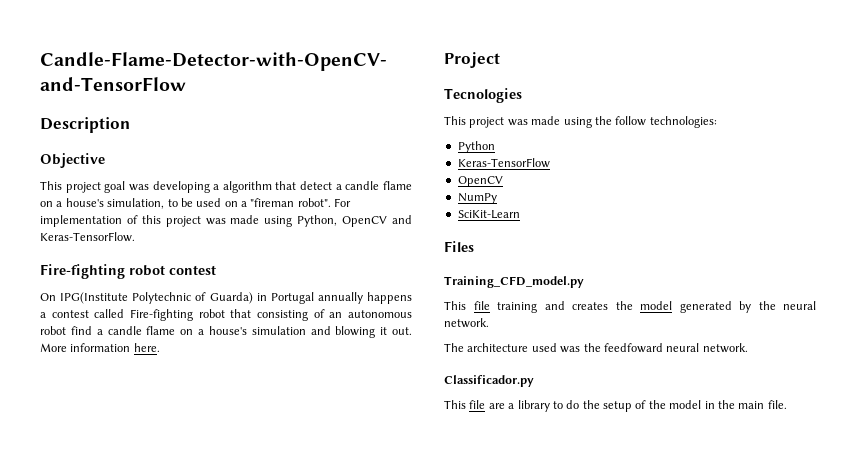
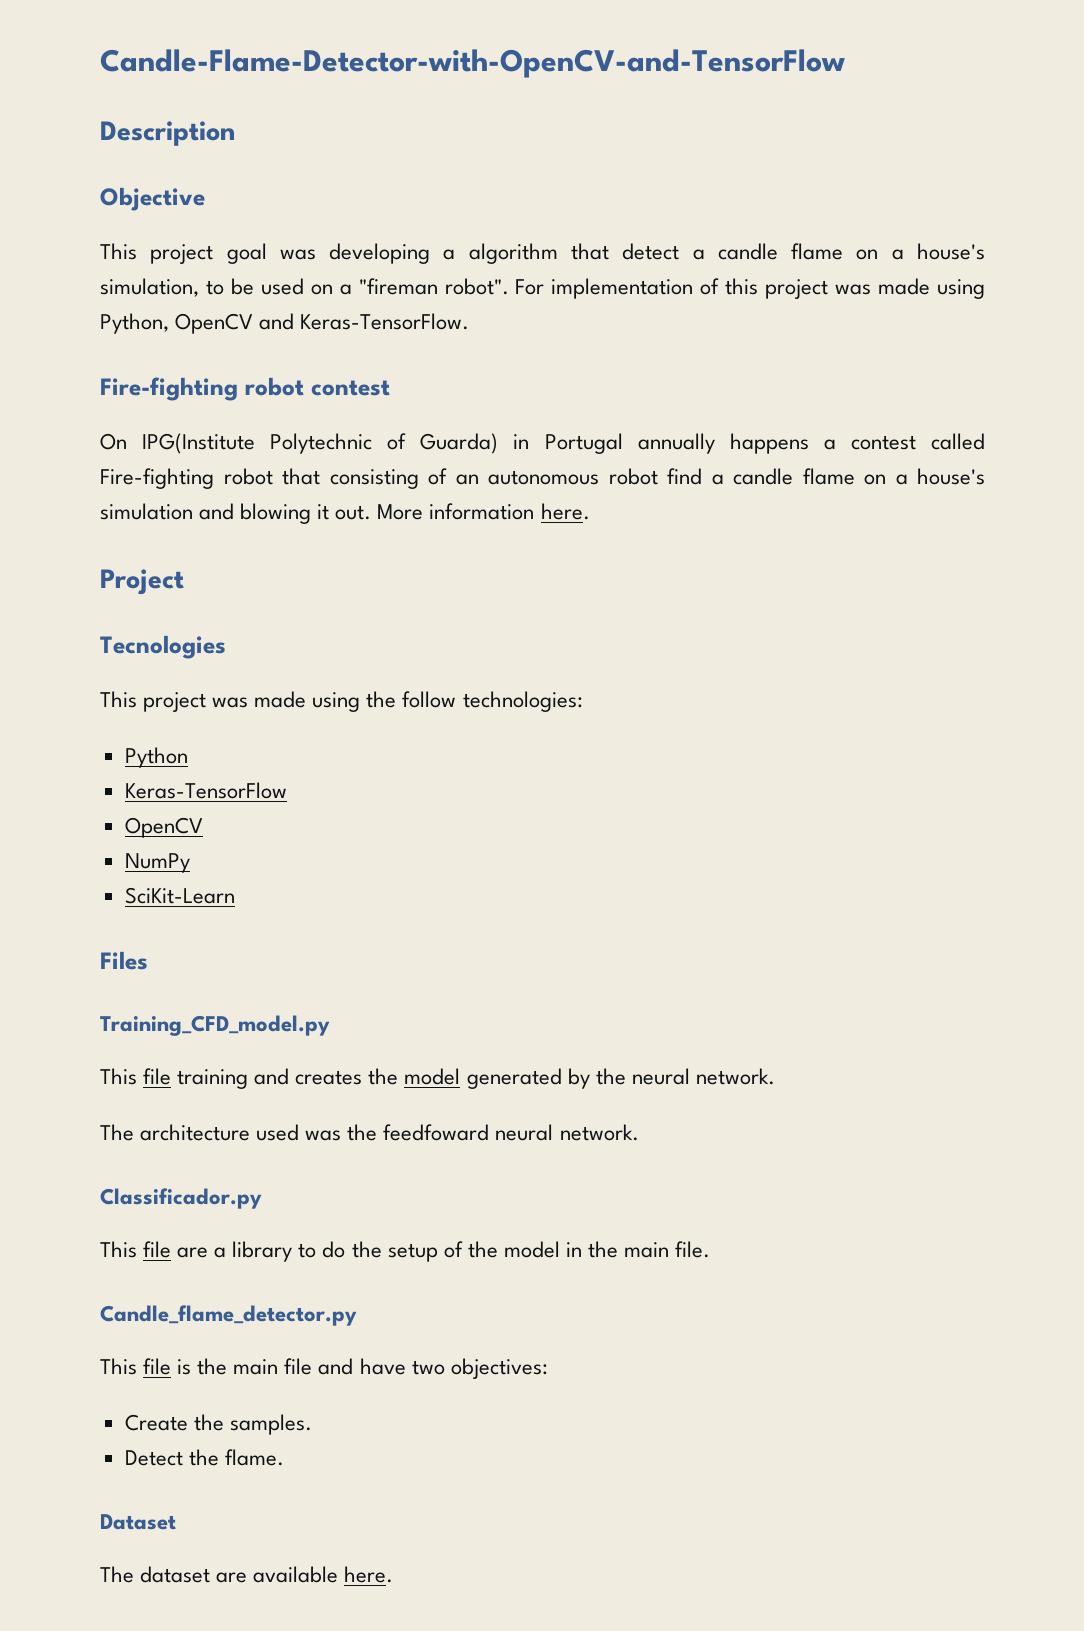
+ Candle_flame_detector.py
+ This file is the main file and have two objectives:
+ Create the samples.
+ Detect the flame.
+ Dataset
+ The dataset are available here.

